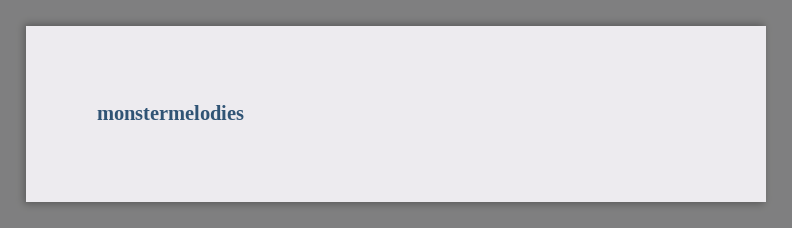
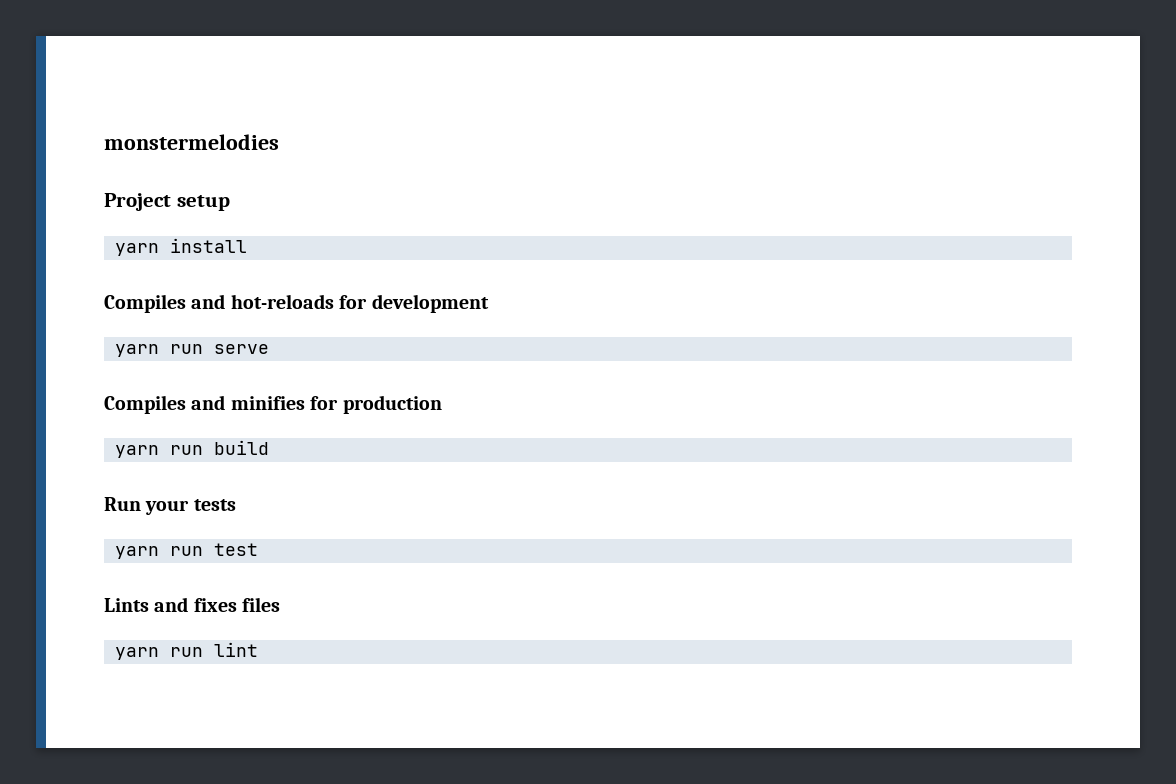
+ Project setup
+ yarn install
+ Compiles and hot-reloads for development
+ yarn run serve
+ Compiles and minifies for production
+ yarn run build
+ Run your tests
+ yarn run test
+ Lints and fixes files
+ yarn run lint

